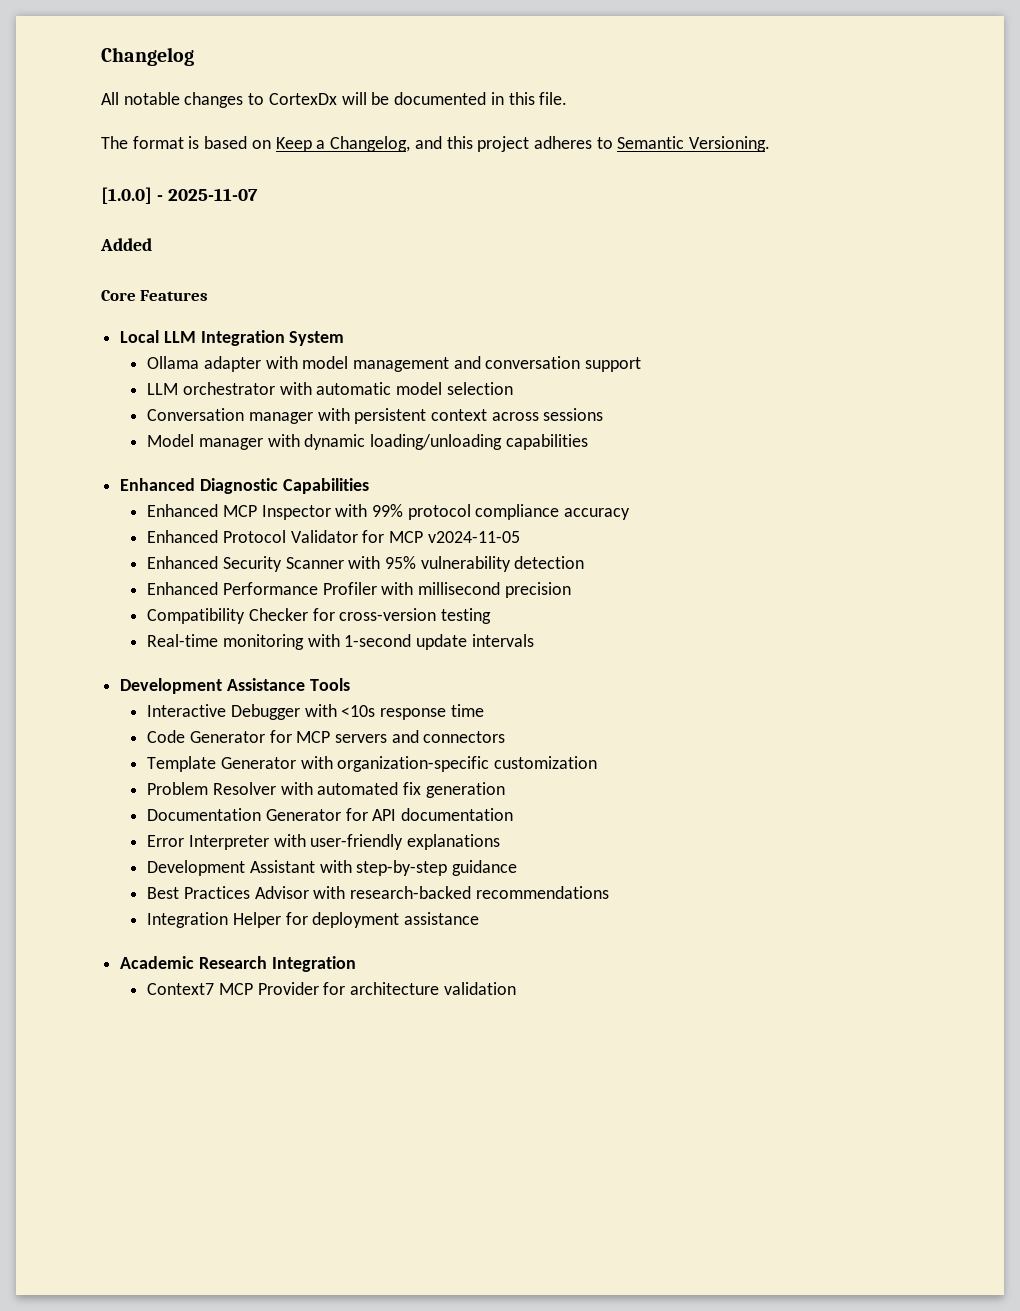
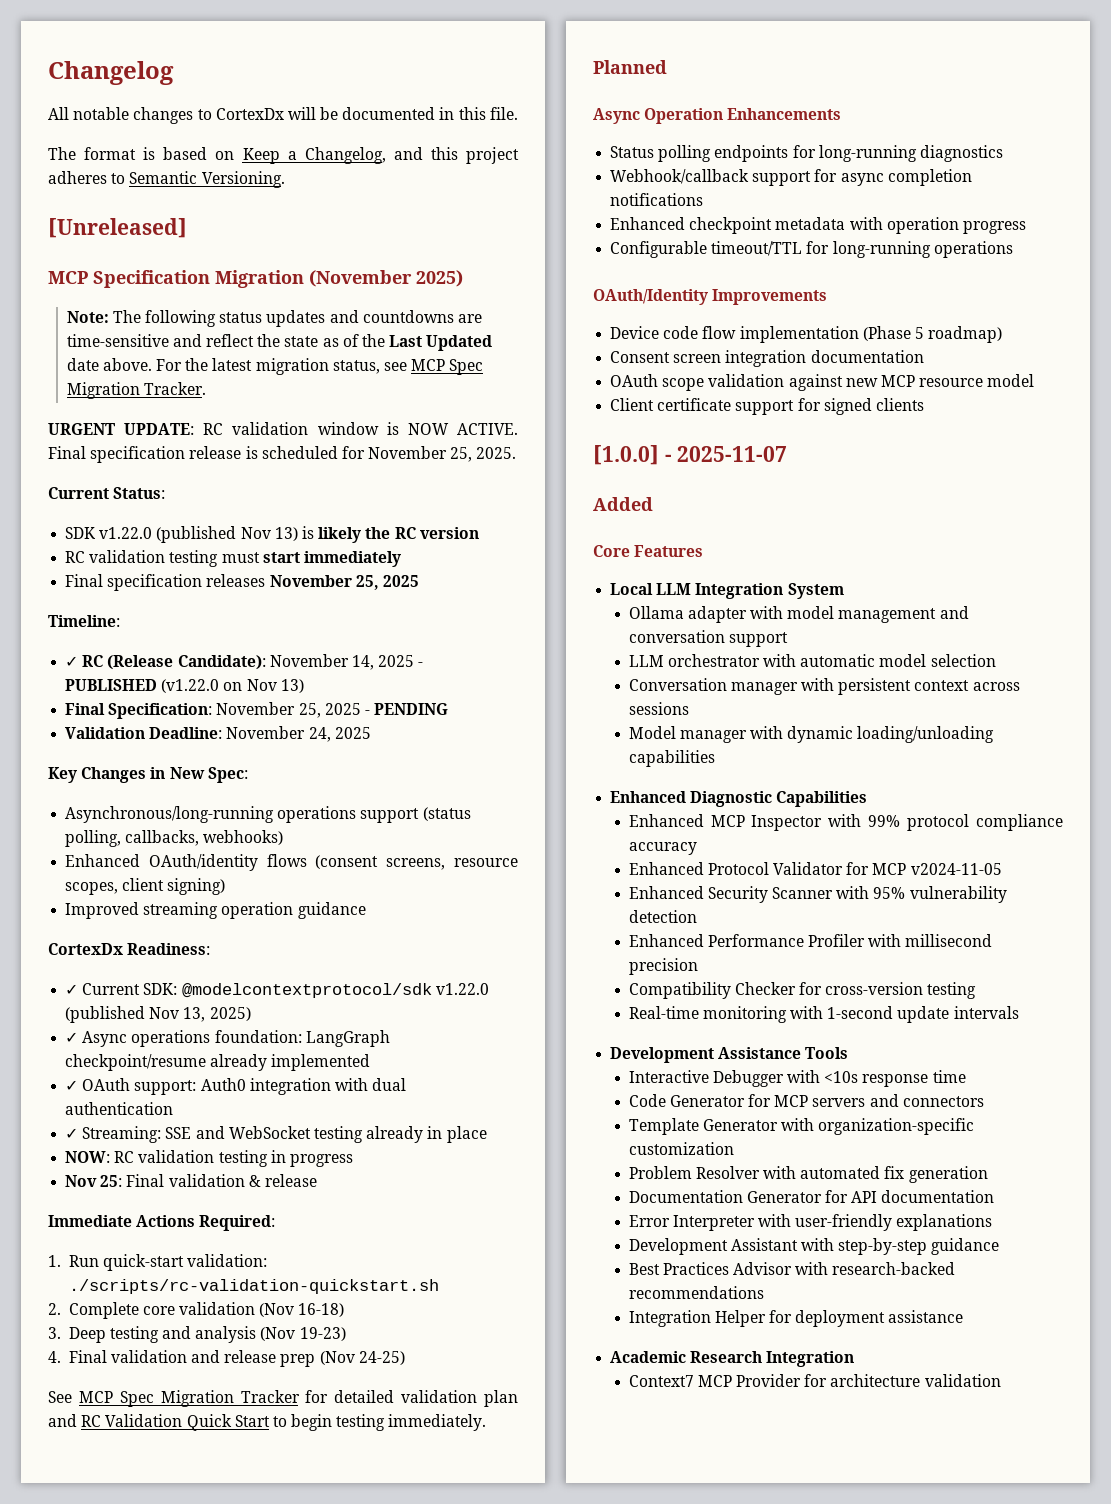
+ [Unreleased]
+ MCP Specification Migration (November 2025)
+ Note: The following status updates and countdowns are time-sensitive and reflect the state as of the Last Updated date above. For the latest migration status, see MCP Spec Migration Tracker.
+ URGENT UPDATE: RC validation window is NOW ACTIVE. Final specification release is scheduled for November 25, 2025.
+ Current Status:
+ SDK v1.22.0 (published Nov 13) is likely the RC version
+ RC validation testing must start immediately
+ Final specification releases November 25, 2025
+ Timeline:
+ ✓ RC (Release Candidate): November 14, 2025 - PUBLISHED (v1.22.0 on Nov 13)
+ Final Specification: November 25, 2025 - PENDING
+ Validation Deadline: November 24, 2025
+ Key Changes in New Spec:
+ Asynchronous/long-running operations support (status polling, callbacks, webhooks)
+ Enhanced OAuth/identity flows (consent screens, resource scopes, client signing)
+ Improved streaming operation guidance
+ CortexDx Readiness:
+ ✓ Current SDK: @modelcontextprotocol/sdk v1.22.0 (published Nov 13, 2025)
+ ✓ Async operations foundation: LangGraph checkpoint/resume already implemented
+ ✓ OAuth support: Auth0 integration with dual authentication
+ ✓ Streaming: SSE and WebSocket testing already in place
+ NOW: RC validation testing in progress
+ Nov 25: Final validation & release
+ Immediate Actions Required:
+ 1. Run quick-start validation: ./scripts/rc-validation-quickstart.sh
+ 2. Complete core validation (Nov 16-18)
+ 3. Deep testing and analysis (Nov 19-23)
+ 4. Final validation and release prep (Nov 24-25)
+ See MCP Spec Migration Tracker for detailed validation plan and RC Validation Quick Start to begin testing immediately.
+ Planned
+ Async Operation Enhancements
+ Status polling endpoints for long-running diagnostics
+ Webhook/callback support for async completion notifications
+ Enhanced checkpoint metadata with operation progress
+ Configurable timeout/TTL for long-running operations
+ OAuth/Identity Improvements
+ Device code flow implementation (Phase 5 roadmap)
+ Consent screen integration documentation
+ OAuth scope validation against new MCP resource model
+ Client certificate support for signed clients

